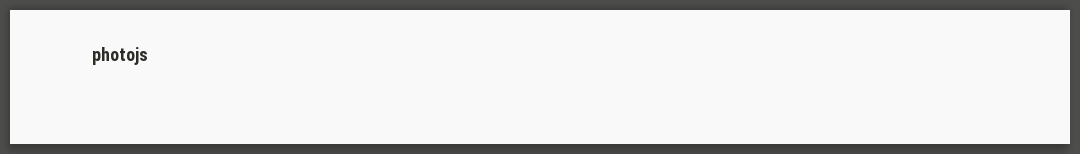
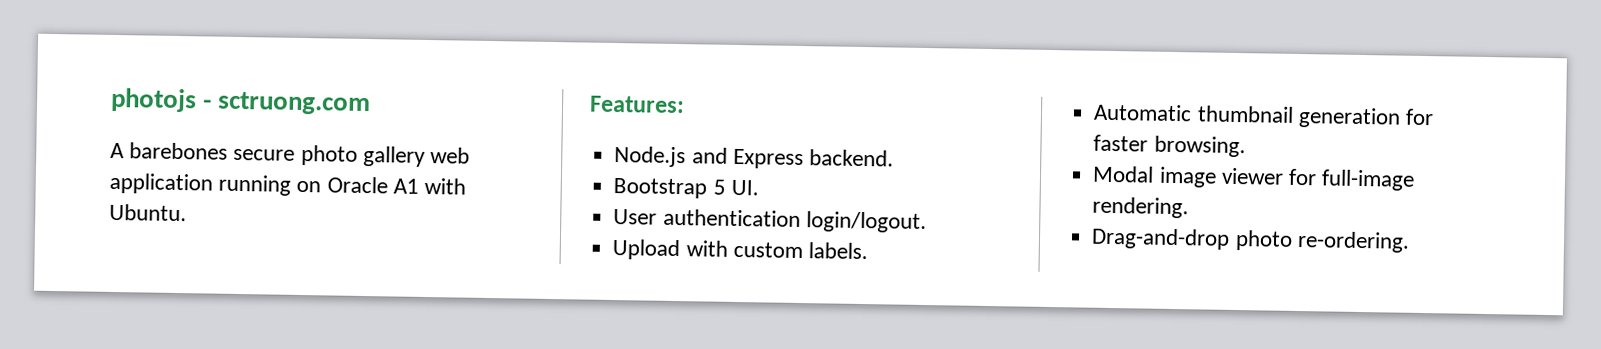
- photojs
+ photojs - sctruong.com
+ A barebones secure photo gallery web application running on Oracle A1 with Ubuntu.
+ Features:
+ Node.js and Express backend.
+ Bootstrap 5 UI.
+ User authentication login/logout.
+ Upload with custom labels.
+ Automatic thumbnail generation for faster browsing.
+ Modal image viewer for full-image rendering.
+ Drag-and-drop photo re-ordering.

